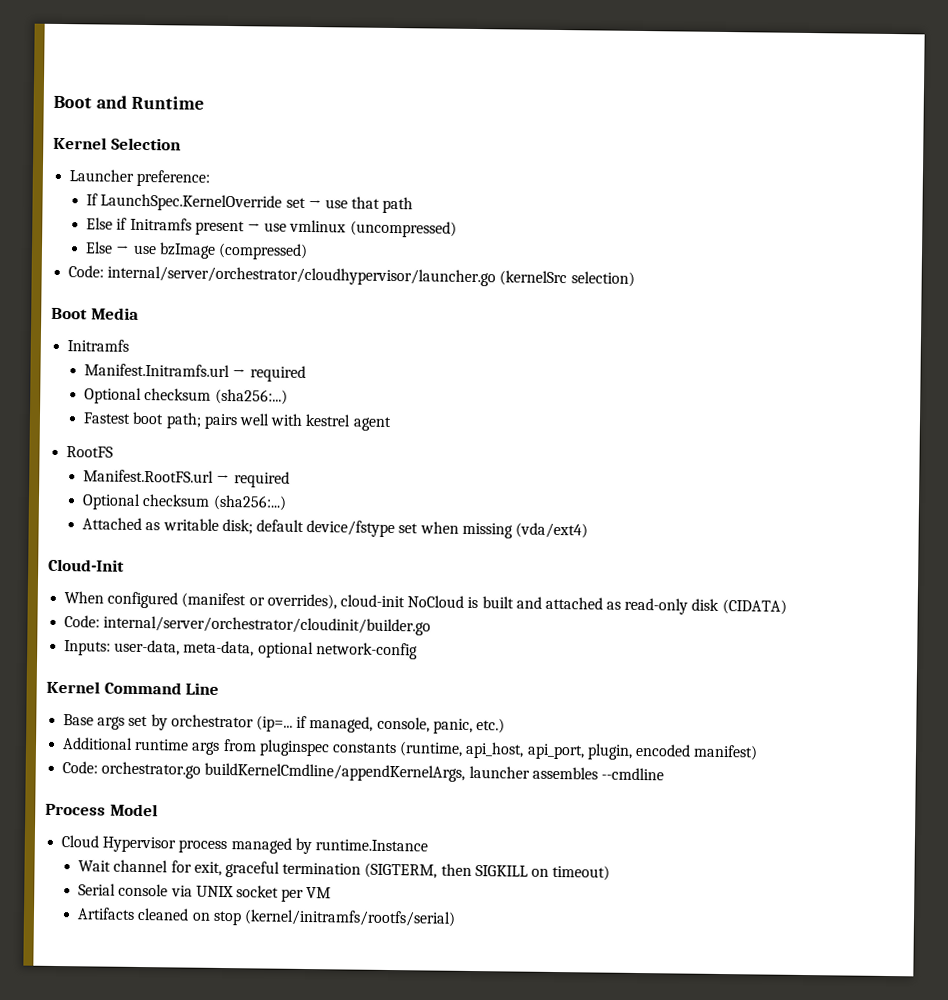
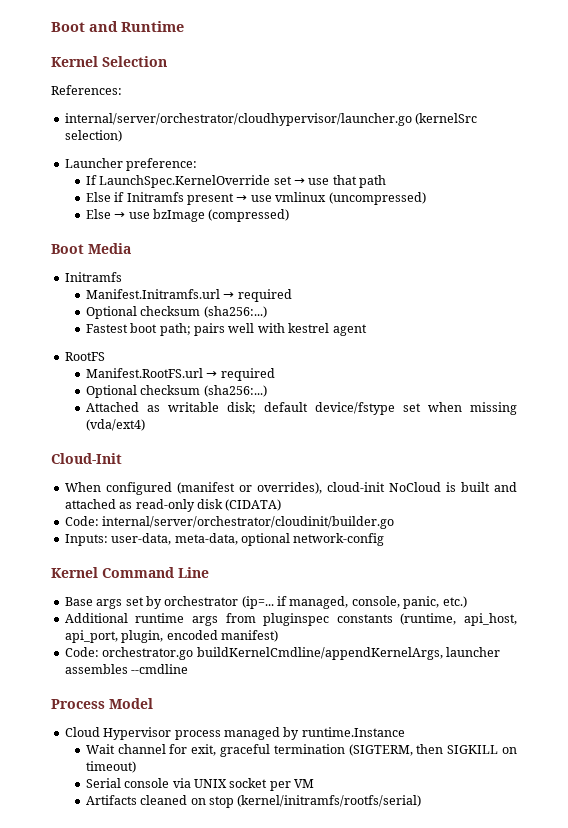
+ References:
+ internal/server/orchestrator/cloudhypervisor/launcher.go (kernelSrc selection)
- Code: internal/server/orchestrator/cloudhypervisor/launcher.go (kernelSrc selection)

